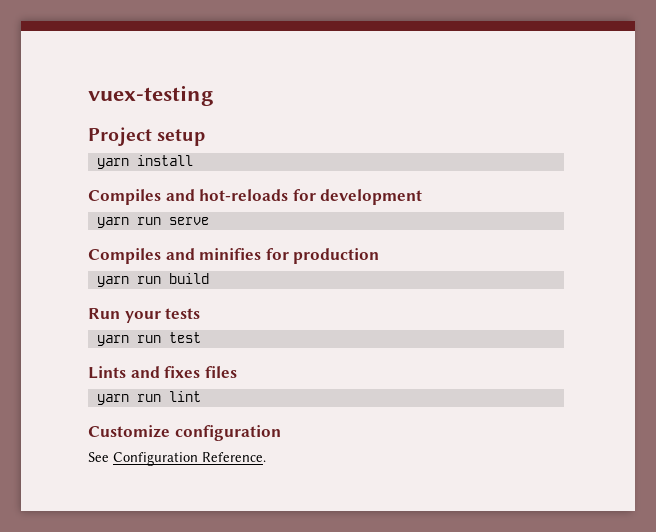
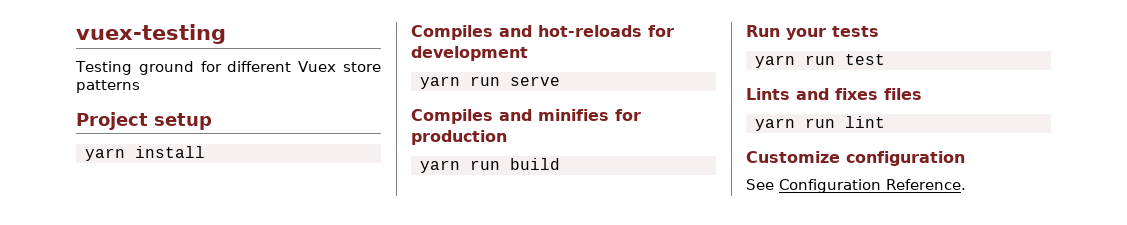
+ Testing ground for different Vuex store patterns

